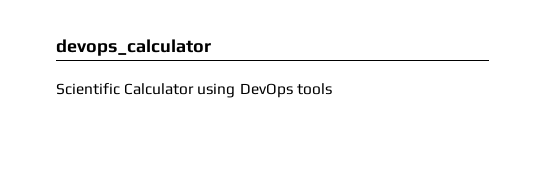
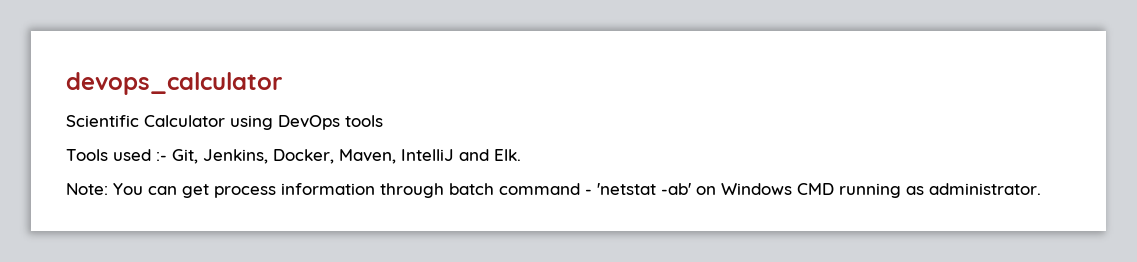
+ Tools used :- Git, Jenkins, Docker, Maven, IntelliJ and Elk.
+ Note: You can get process information through batch command - 'netstat -ab' on Windows CMD running as administrator.

